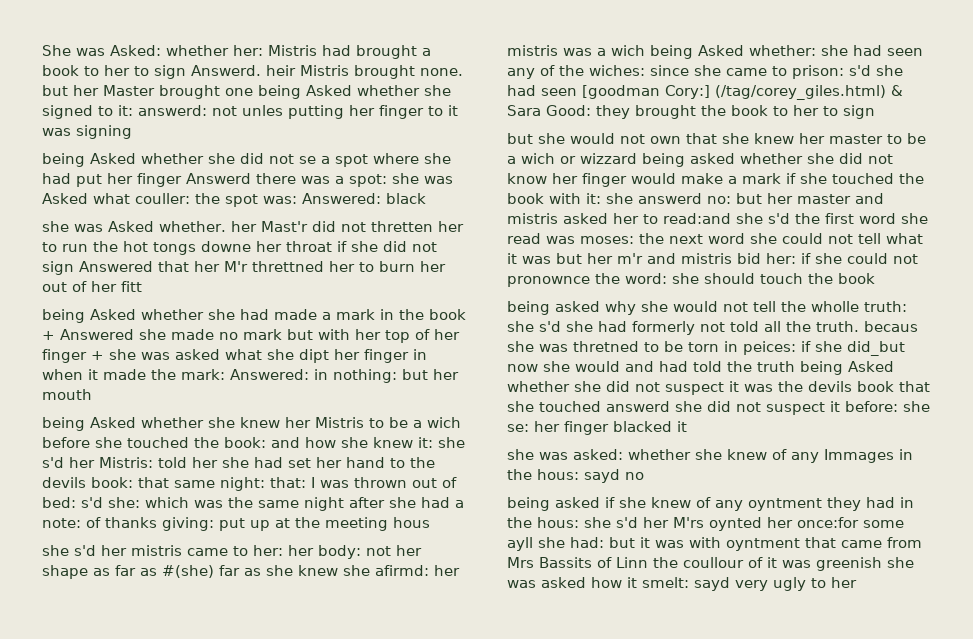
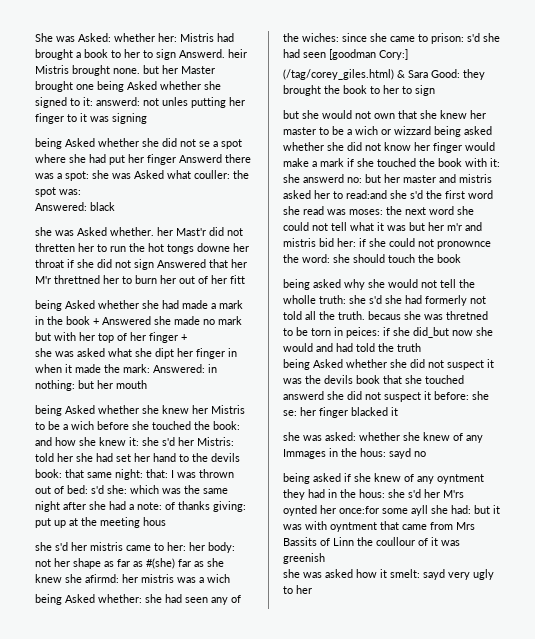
- being Asked whether she did not se a spot where she had put her finger Answerd there was a spot: she was Asked what couller: the spot was: Answered: black
+ being Asked whether she did not se a spot where she had put her finger Answerd there was a spot: she was Asked what couller: the spot was:
+ Answered: black
- being Asked whether she had made a mark in the book + Answered she made no mark but with her top of her finger + she was asked what she dipt her finger in when it made the mark: Answered: in nothing: but her mouth
+ being Asked whether she had made a mark in the book + Answered she made no mark but with her top of her finger +
+ she was asked what she dipt her finger in when it made the mark: Answered: in nothing: but her mouth
- she s'd her mistris came to her: her body: not her shape as far as #(she) far as she knew she afirmd: her mistris was a wich being Asked whether: she had seen any of the wiches: since she came to prison: s'd she had seen [goodman Cory:] (/tag/corey_giles.html) & Sara Good: they brought the book to her to sign
+ she s'd her mistris came to her: her body: not her shape as far as #(she) far as she knew she afirmd: her mistris was a wich
+ being Asked whether: she had seen any of the wiches: since she came to prison: s'd she had seen [goodman Cory:]
+ (/tag/corey_giles.html) & Sara Good: they brought the book to her to sign
- if she did_but now she would and had told the truth being Asked whether she did not suspect it was the devils book that she touched answerd she did not suspect it before:
+ if she did_but now she would and had told the truth
+ being Asked whether she did not suspect it was the devils book that she touched answerd she did not suspect it before:
- being asked if she knew of any oyntment they had in the hous: she s'd her M'rs oynted her once:for some ayll she had: but it was with oyntment that came from Mrs Bassits of Linn the coullour of it was greenish she was asked how it smelt: sayd very ugly to her
+ being asked if she knew of any oyntment they had in the hous: she s'd her M'rs oynted her once:for some ayll she had: but it was with oyntment that came from Mrs Bassits of Linn the coullour of it was greenish
+ she was asked how it smelt: sayd very ugly to her

